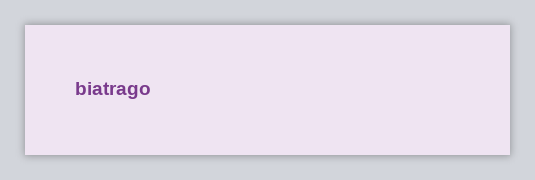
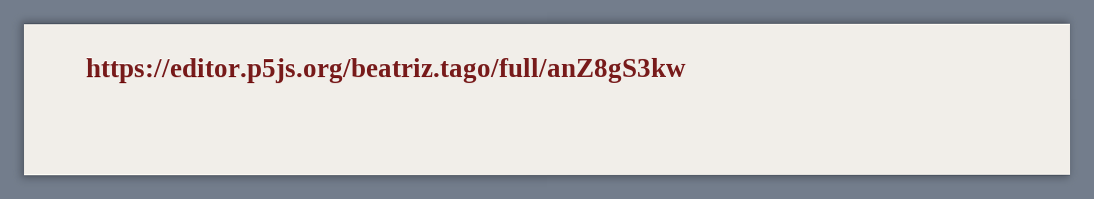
- biatrago
+ https://editor.p5js.org/beatriz.tago/full/anZ8gS3kw

